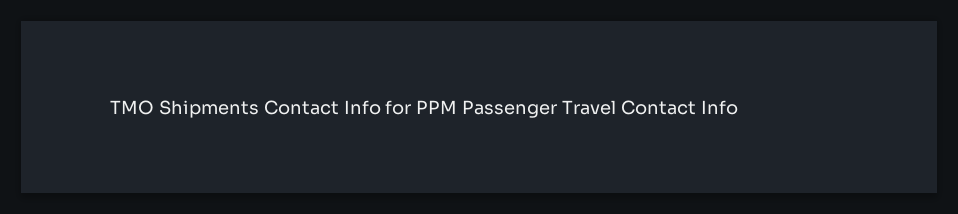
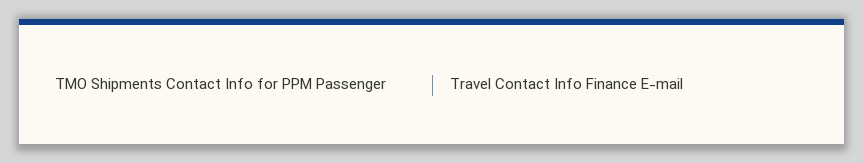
- TMO Shipments Contact Info for PPM Passenger Travel Contact Info
+ TMO Shipments Contact Info for PPM Passenger Travel Contact Info Finance E-mail

